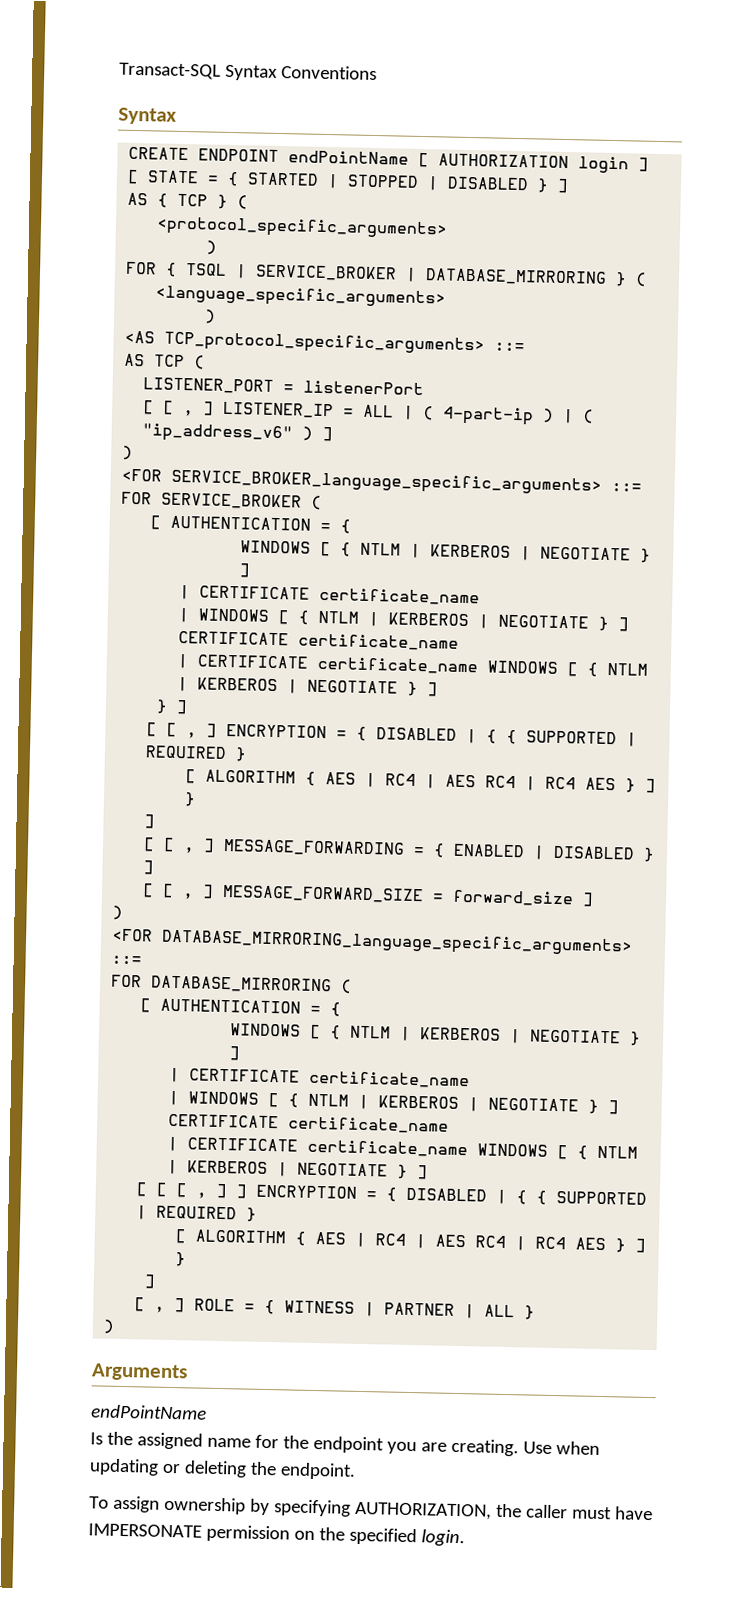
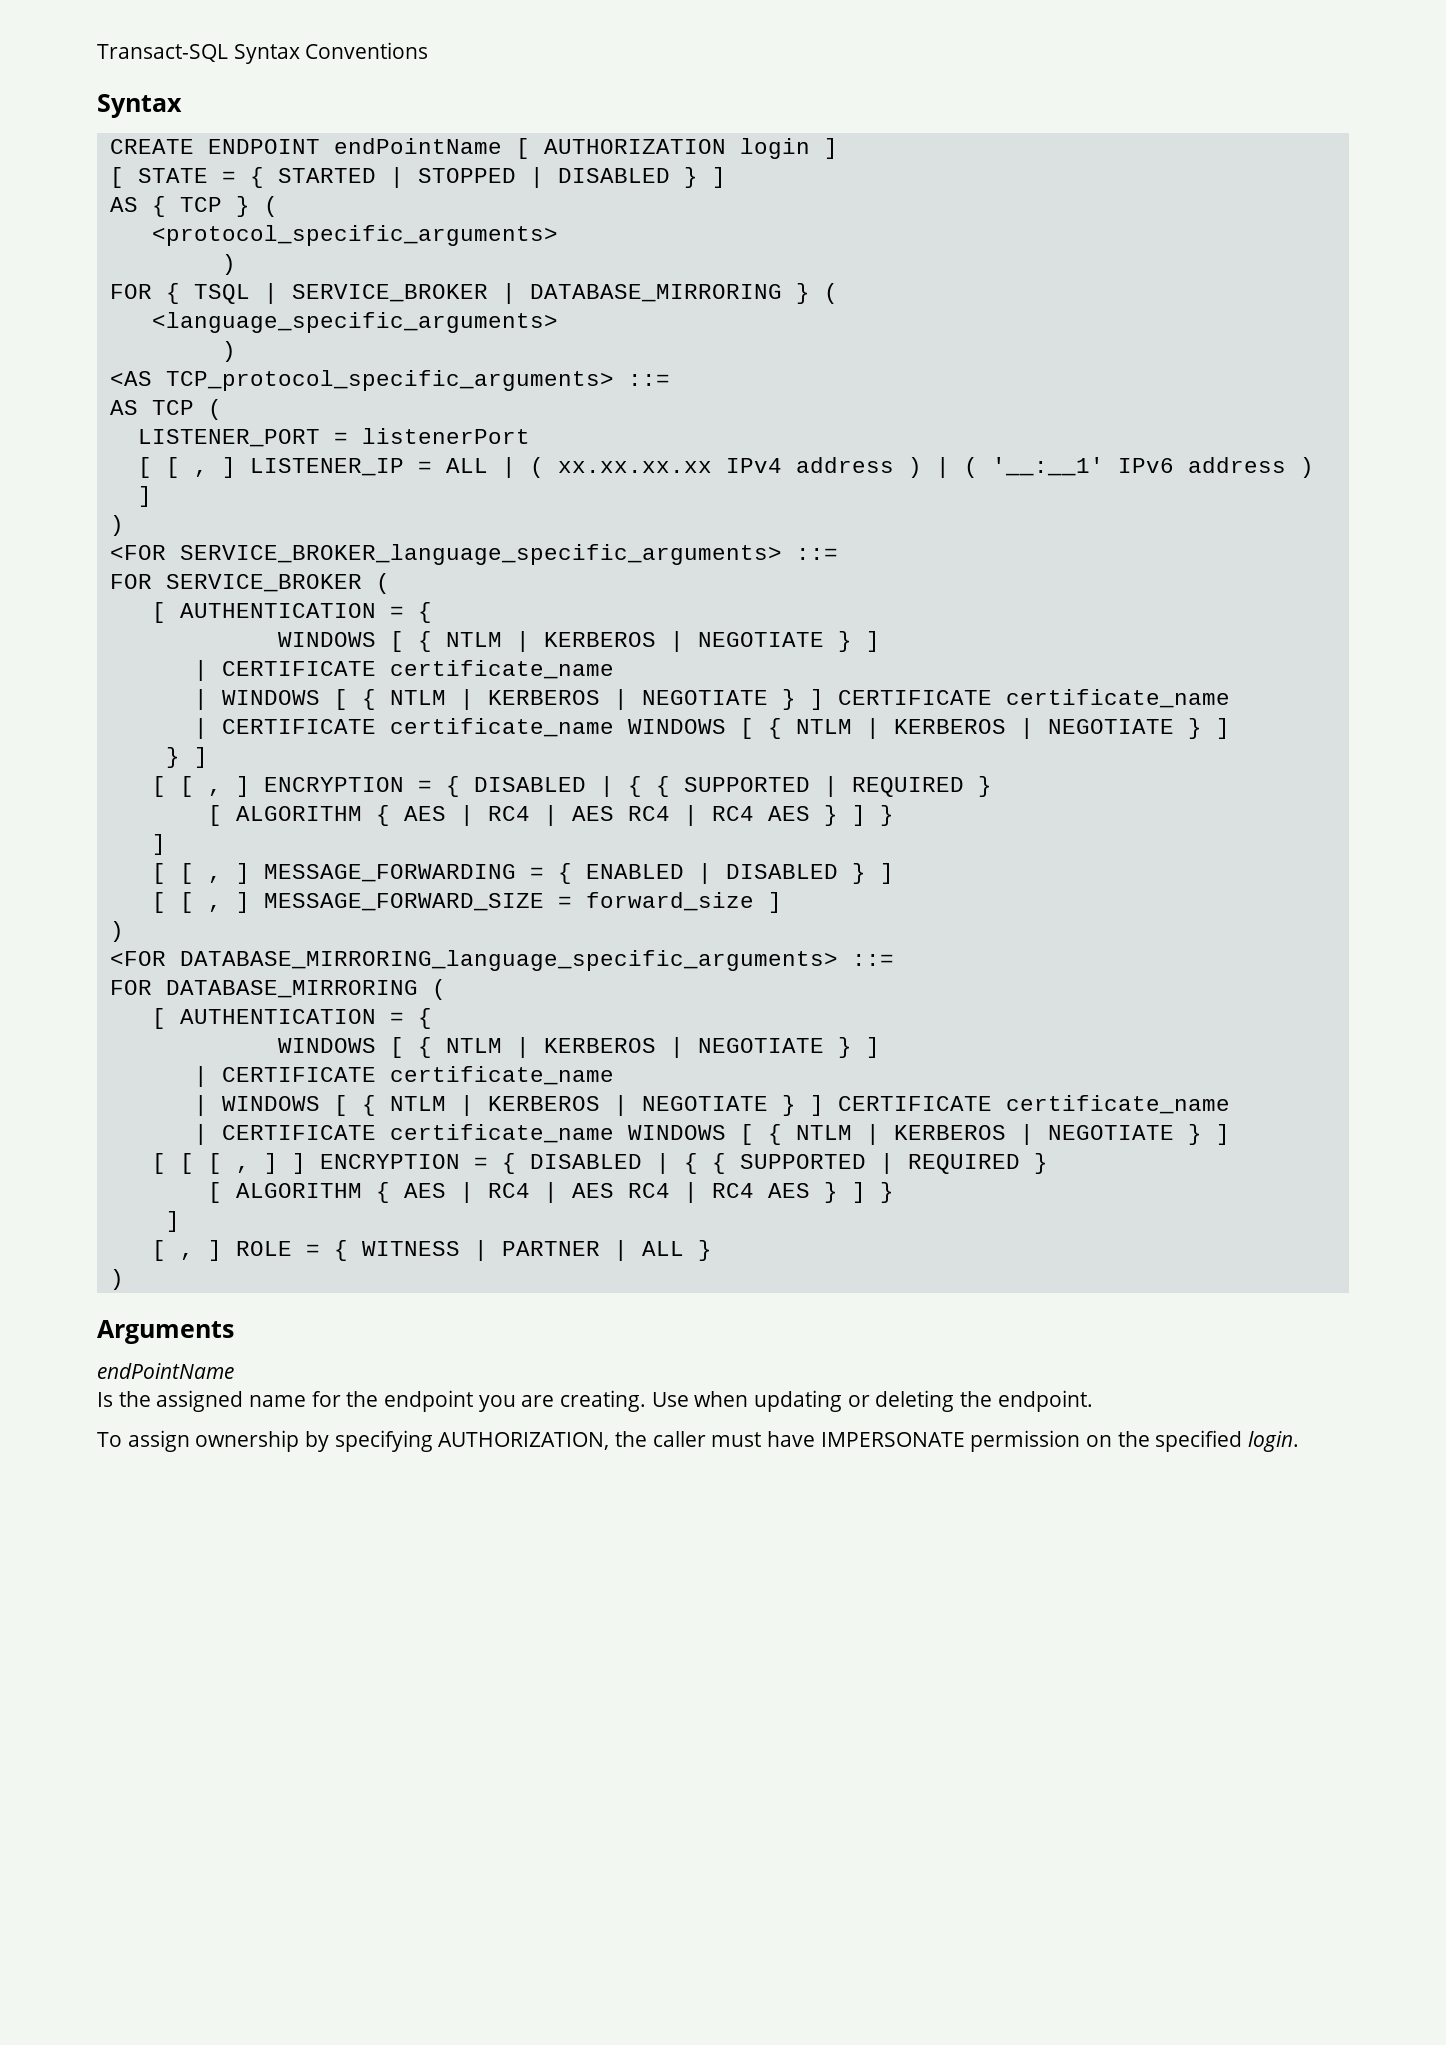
- [ [ , ] LISTENER_IP = ALL | ( 4-part-ip ) | ( "ip_address_v6" ) ]
+ [ [ , ] LISTENER_IP = ALL | ( xx.xx.xx.xx IPv4 address ) | ( '__:__1' IPv6 address ) ]

